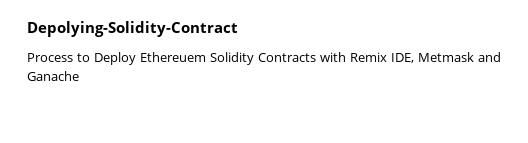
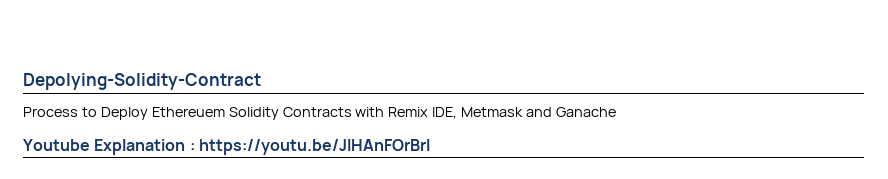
+ Youtube Explanation : https://youtu.be/JlHAnFOrBrI

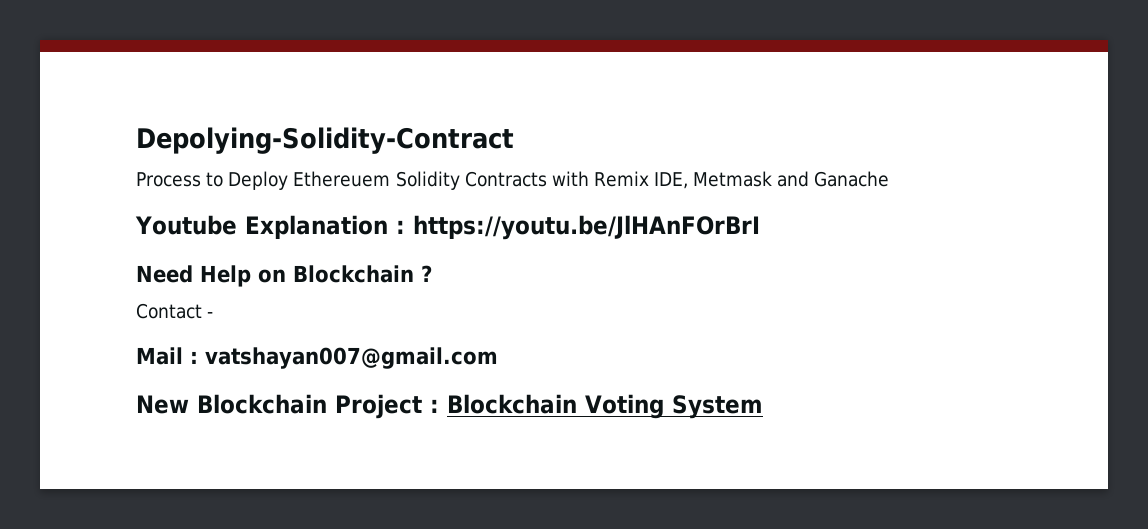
+ Need Help on Blockchain ?
+ Contact -
+ Mail : vatshayan007@gmail.com
+ New Blockchain Project : Blockchain Voting System

